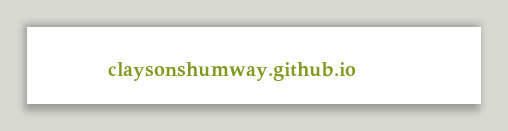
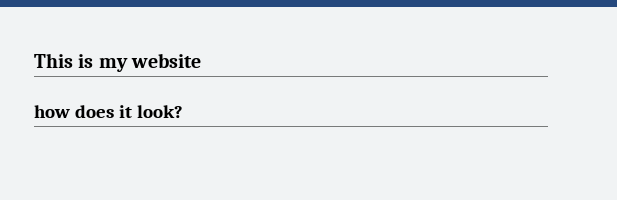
- claysonshumway.github.io
+ This is my website
+ how does it look?

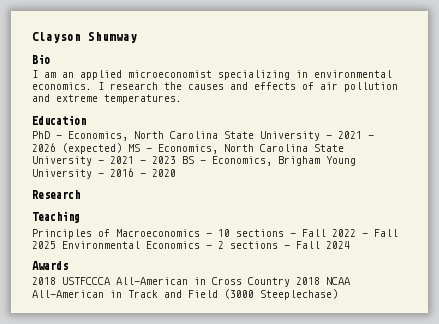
- This is my website
- how does it look?
+ Clayson Shumway
+ Bio
+ I am an applied microeconomist specializing in environmental economics. I research the causes and effects of air pollution and extreme temperatures.
+ Education
+ PhD - Economics, North Carolina State University - 2021 - 2026 (expected) MS - Economics, North Carolina State University - 2021 - 2023 BS - Economics, Brigham Young University - 2016 - 2020
+ Research
+ Teaching
+ Principles of Macroeconomics - 10 sections - Fall 2022 - Fall 2025 Environmental Economics - 2 sections - Fall 2024
+ Awards
+ 2018 USTFCCCA All-American in Cross Country 2018 NCAA All-American in Track and Field (3000 Steeplechase)

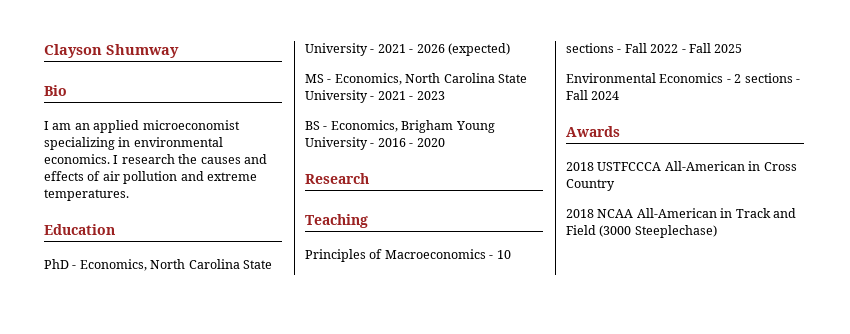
- PhD - Economics, North Carolina State University - 2021 - 2026 (expected) MS - Economics, North Carolina State University - 2021 - 2023 BS - Economics, Brigham Young University - 2016 - 2020
+ PhD - Economics, North Carolina State University - 2021 - 2026 (expected)
+ MS - Economics, North Carolina State University - 2021 - 2023
+ BS - Economics, Brigham Young University - 2016 - 2020
- Principles of Macroeconomics - 10 sections - Fall 2022 - Fall 2025 Environmental Economics - 2 sections - Fall 2024
+ Principles of Macroeconomics - 10 sections - Fall 2022 - Fall 2025
+ Environmental Economics - 2 sections - Fall 2024
- 2018 USTFCCCA All-American in Cross Country 2018 NCAA All-American in Track and Field (3000 Steeplechase)
+ 2018 USTFCCCA All-American in Cross Country
+ 2018 NCAA All-American in Track and Field (3000 Steeplechase)

